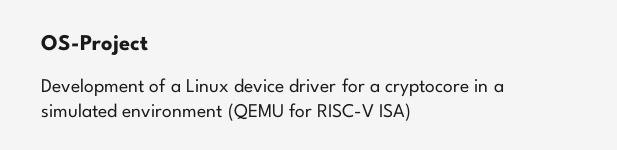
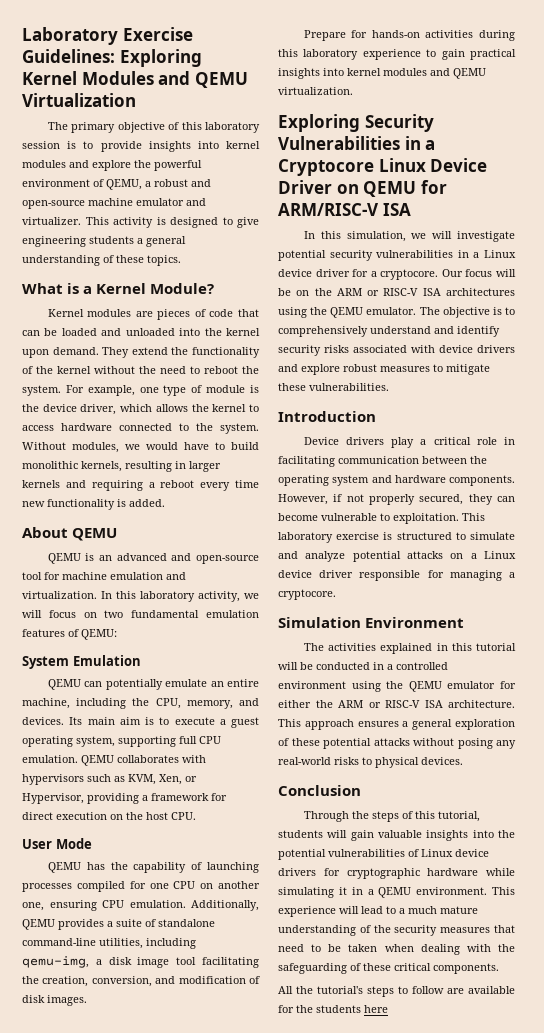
- OS-Project
- Development of a Linux device driver for a cryptocore in a simulated environment (QEMU for RISC-V ISA)
+ Laboratory Exercise Guidelines: Exploring Kernel Modules and QEMU Virtualization
+ The primary objective of this laboratory session is to provide insights into kernel modules and explore the powerful environment of QEMU, a robust and open-source machine emulator and virtualizer. This activity is designed to give engineering students a general understanding of these topics.
+ What is a Kernel Module?
+ Kernel modules are pieces of code that can be loaded and unloaded into the kernel upon demand. They extend the functionality of the kernel without the need to reboot the system. For example, one type of module is the device driver, which allows the kernel to access hardware connected to the system. Without modules, we would have to build monolithic kernels, resulting in larger kernels and requiring a reboot every time new functionality is added.
+ About QEMU
+ QEMU is an advanced and open-source tool for machine emulation and virtualization. In this laboratory activity, we will focus on two fundamental emulation features of QEMU:
+ System Emulation
+ QEMU can potentially emulate an entire machine, including the CPU, memory, and devices. Its main aim is to execute a guest operating system, supporting full CPU emulation. QEMU collaborates with hypervisors such as KVM, Xen, or Hypervisor, providing a framework for direct execution on the host CPU.
+ User Mode
+ QEMU has the capability of launching processes compiled for one CPU on another one, ensuring CPU emulation. Additionally, QEMU provides a suite of standalone command-line utilities, including qemu-img, a disk image tool facilitating the creation, conversion, and modification of disk images.
+ Prepare for hands-on activities during this laboratory experience to gain practical insights into kernel modules and QEMU virtualization.
+ Exploring Security Vulnerabilities in a Cryptocore Linux Device Driver on QEMU for ARM/RISC-V ISA
+ In this simulation, we will investigate potential security vulnerabilities in a Linux device driver for a cryptocore. Our focus will be on the ARM or RISC-V ISA architectures using the QEMU emulator. The objective is to comprehensively understand and identify security risks associated with device drivers and explore robust measures to mitigate these vulnerabilities.
+ Introduction
+ Device drivers play a critical role in facilitating communication between the operating system and hardware components. However, if not properly secured, they can become vulnerable to exploitation. This laboratory exercise is structured to simulate and analyze potential attacks on a Linux device driver responsible for managing a cryptocore.
+ Simulation Environment
+ The activities explained in this tutorial will be conducted in a controlled environment using the QEMU emulator for either the ARM or RISC-V ISA architecture. This approach ensures a general exploration of these potential attacks without posing any real-world risks to physical devices.
+ Conclusion
+ Through the steps of this tutorial, students will gain valuable insights into the potential vulnerabilities of Linux device drivers for cryptographic hardware while simulating it in a QEMU environment. This experience will lead to a much mature understanding of the security measures that need to be taken when dealing with the safeguarding of these critical components.
+ All the tutorial's steps to follow are available for the students here

